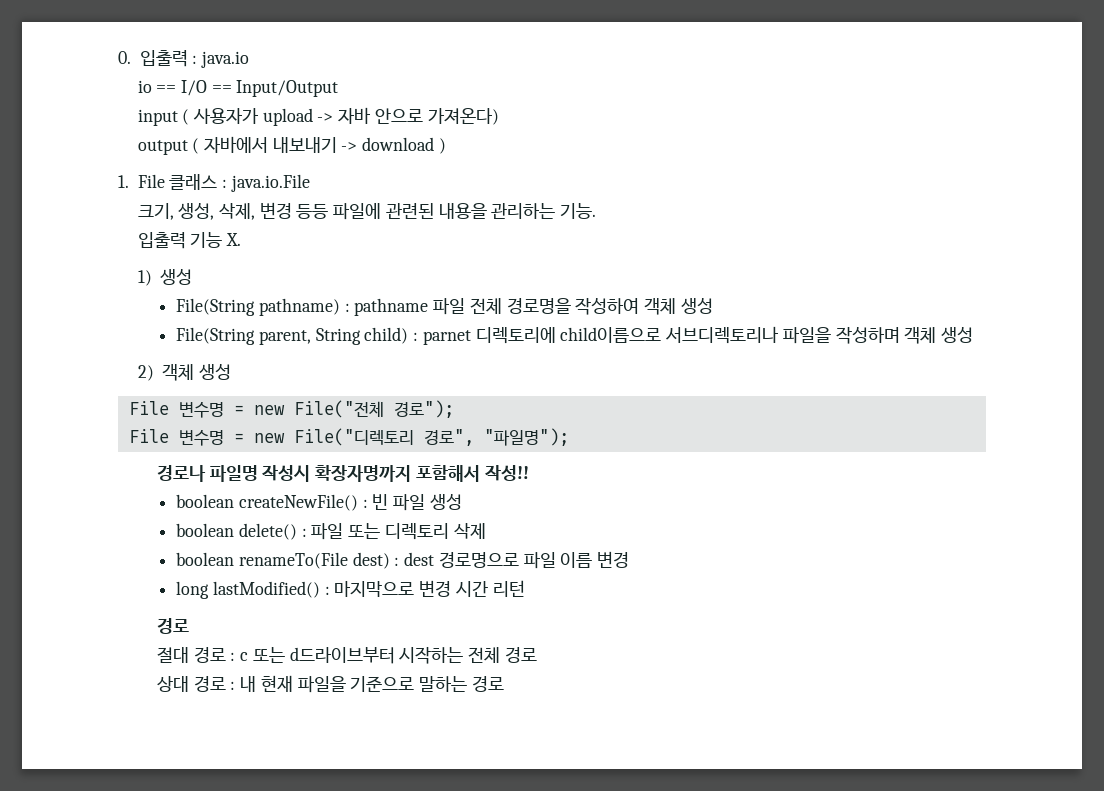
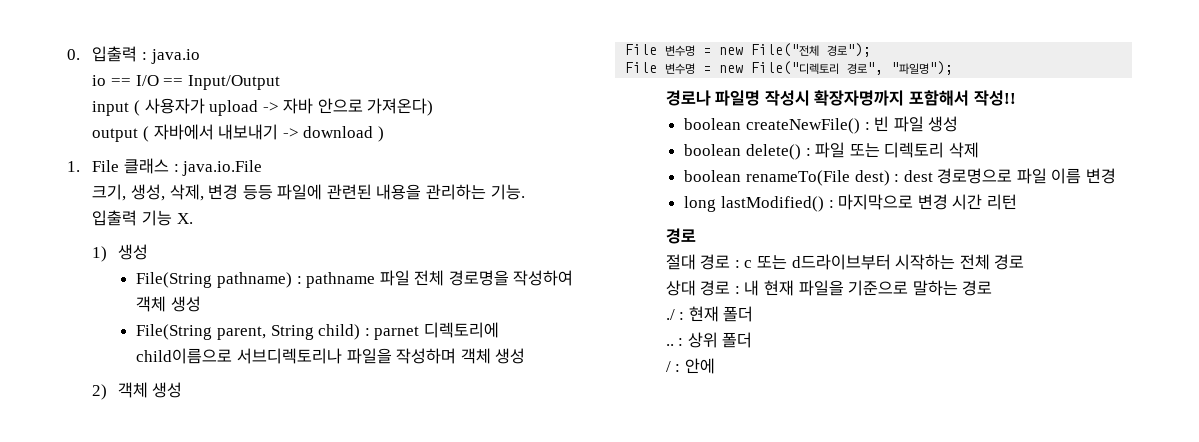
+ ./ : 현재 폴더
+ .. : 상위 폴더
+ / : 안에

